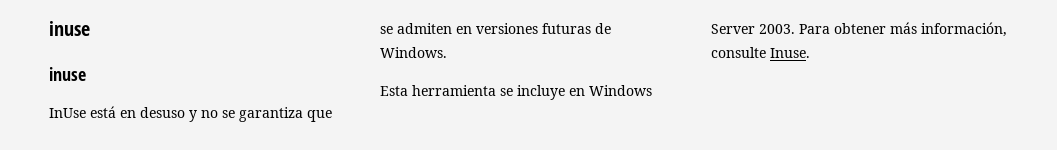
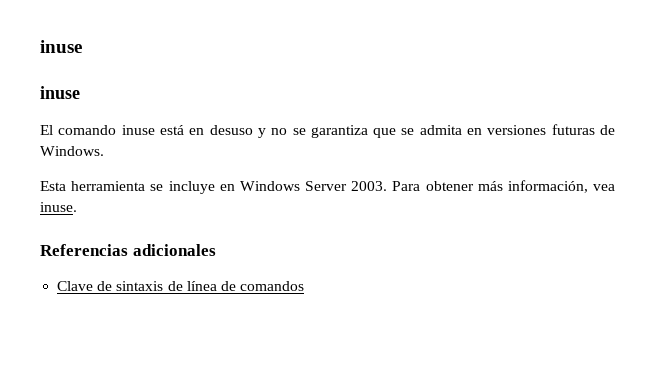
- InUse está en desuso y no se garantiza que se admiten en versiones futuras de Windows.
+ El comando inuse está en desuso y no se garantiza que se admita en versiones futuras de Windows.
- Para obtener más información, consulte Inuse.
+ Para obtener más información, vea inuse.
+ Referencias adicionales
+ Clave de sintaxis de línea de comandos

